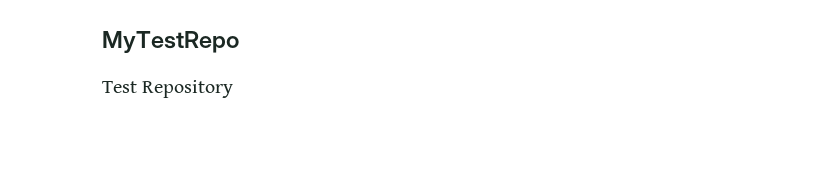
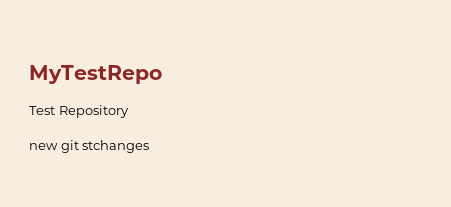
+ new git stchanges

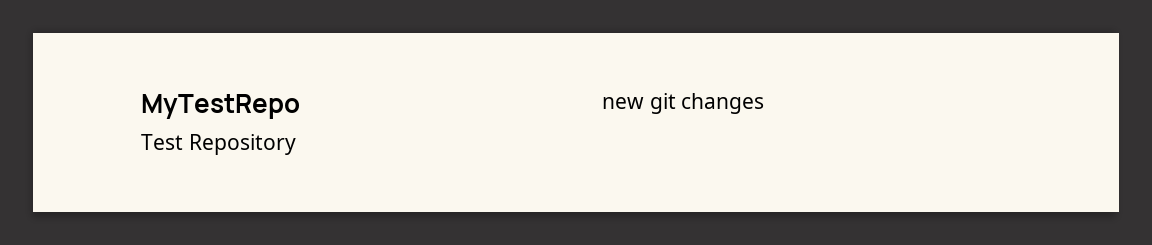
- new git stchanges
+ new git changes

